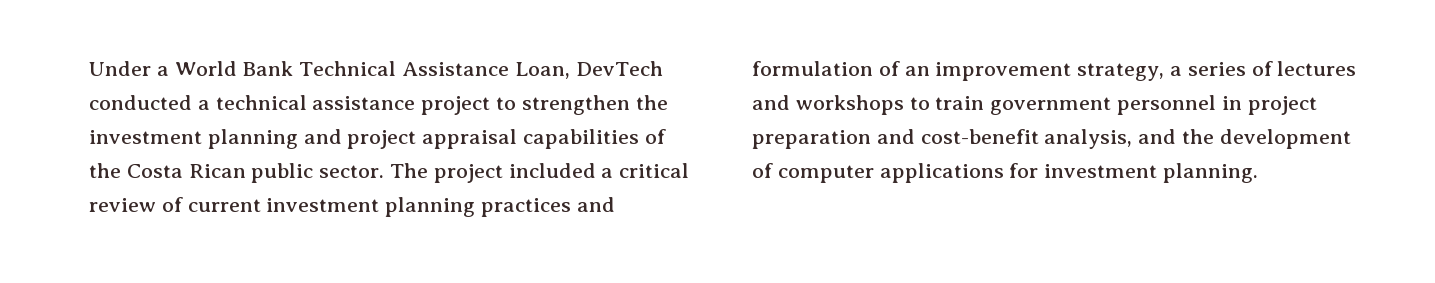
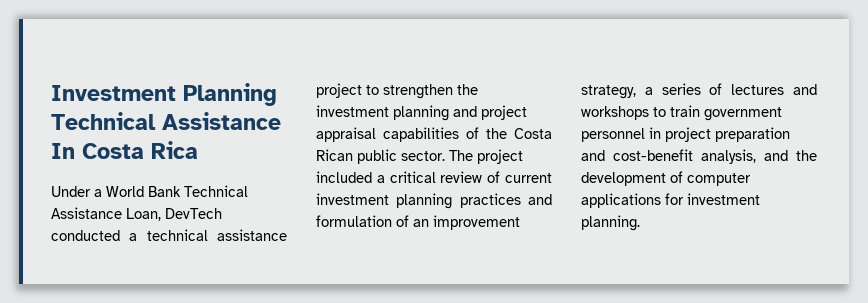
+ Investment Planning Technical Assistance In Costa Rica

